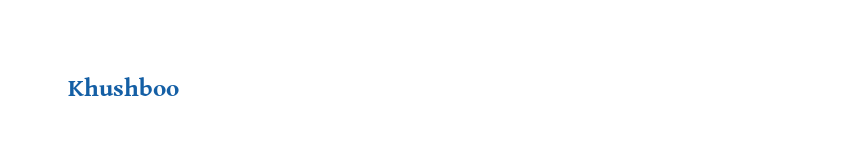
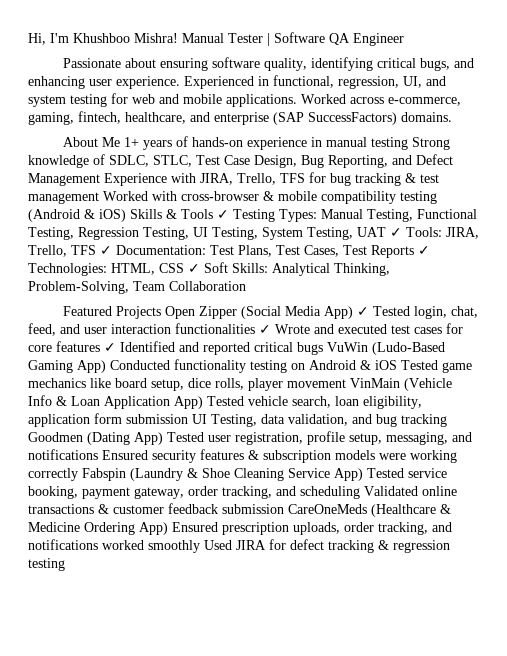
- Khushboo
+ Hi, I'm Khushboo Mishra! Manual Tester | Software QA Engineer
+ Passionate about ensuring software quality, identifying critical bugs, and enhancing user experience. Experienced in functional, regression, UI, and system testing for web and mobile applications. Worked across e-commerce, gaming, fintech, healthcare, and enterprise (SAP SuccessFactors) domains.
+ About Me 1+ years of hands-on experience in manual testing Strong knowledge of SDLC, STLC, Test Case Design, Bug Reporting, and Defect Management Experience with JIRA, Trello, TFS for bug tracking & test management Worked with cross-browser & mobile compatibility testing (Android & iOS) Skills & Tools ✓ Testing Types: Manual Testing, Functional Testing, Regression Testing, UI Testing, System Testing, UAT ✓ Tools: JIRA, Trello, TFS ✓ Documentation: Test Plans, Test Cases, Test Reports ✓ Technologies: HTML, CSS ✓ Soft Skills: Analytical Thinking, Problem-Solving, Team Collaboration
+ Featured Projects Open Zipper (Social Media App) ✓ Tested login, chat, feed, and user interaction functionalities ✓ Wrote and executed test cases for core features ✓ Identified and reported critical bugs VuWin (Ludo-Based Gaming App) Conducted functionality testing on Android & iOS Tested game mechanics like board setup, dice rolls, player movement VinMain (Vehicle Info & Loan Application App) Tested vehicle search, loan eligibility, application form submission UI Testing, data validation, and bug tracking Goodmen (Dating App) Tested user registration, profile setup, messaging, and notifications Ensured security features & subscription models were working correctly Fabspin (Laundry & Shoe Cleaning Service App) Tested service booking, payment gateway, order tracking, and scheduling Validated online transactions & customer feedback submission CareOneMeds (Healthcare & Medicine Ordering App) Ensured prescription uploads, order tracking, and notifications worked smoothly Used JIRA for defect tracking & regression testing

